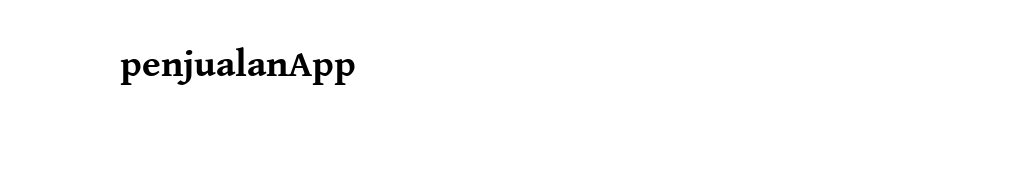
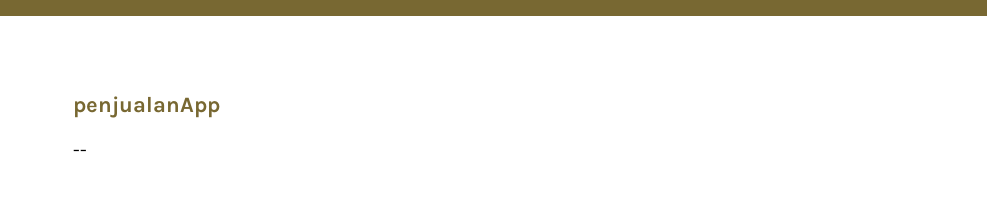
+ --

